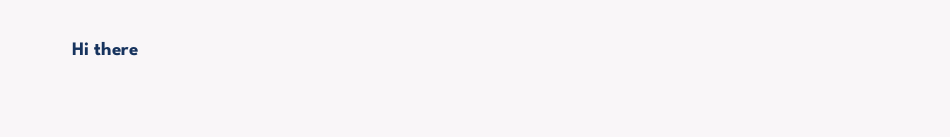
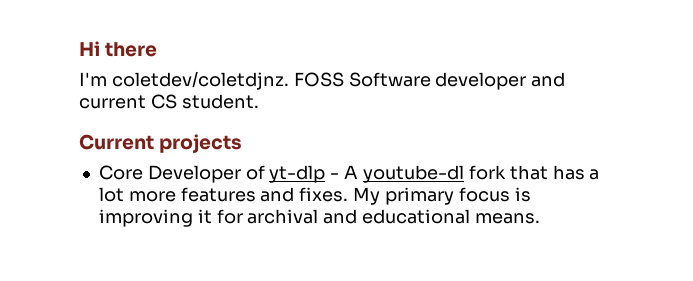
+ I'm coletdev/coletdjnz. FOSS Software developer and current CS student.
+ Current projects
+ Core Developer of yt-dlp - A youtube-dl fork that has a lot more features and fixes. My primary focus is improving it for archival and educational means.

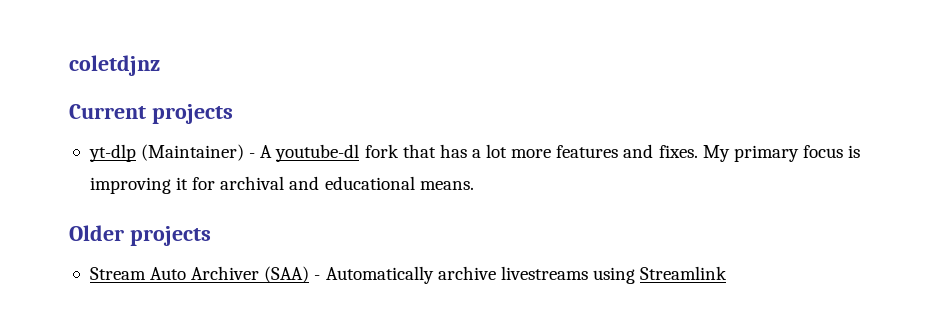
- Hi there
- I'm coletdev/coletdjnz. FOSS Software developer and current CS student.
+ coletdjnz
  Current projects
- Core Developer of yt-dlp - A youtube-dl fork that has a lot more features and fixes.
+ yt-dlp (Maintainer) - A youtube-dl fork that has a lot more features and fixes.
+ Older projects
+ Stream Auto Archiver (SAA) - Automatically archive livestreams using Streamlink

